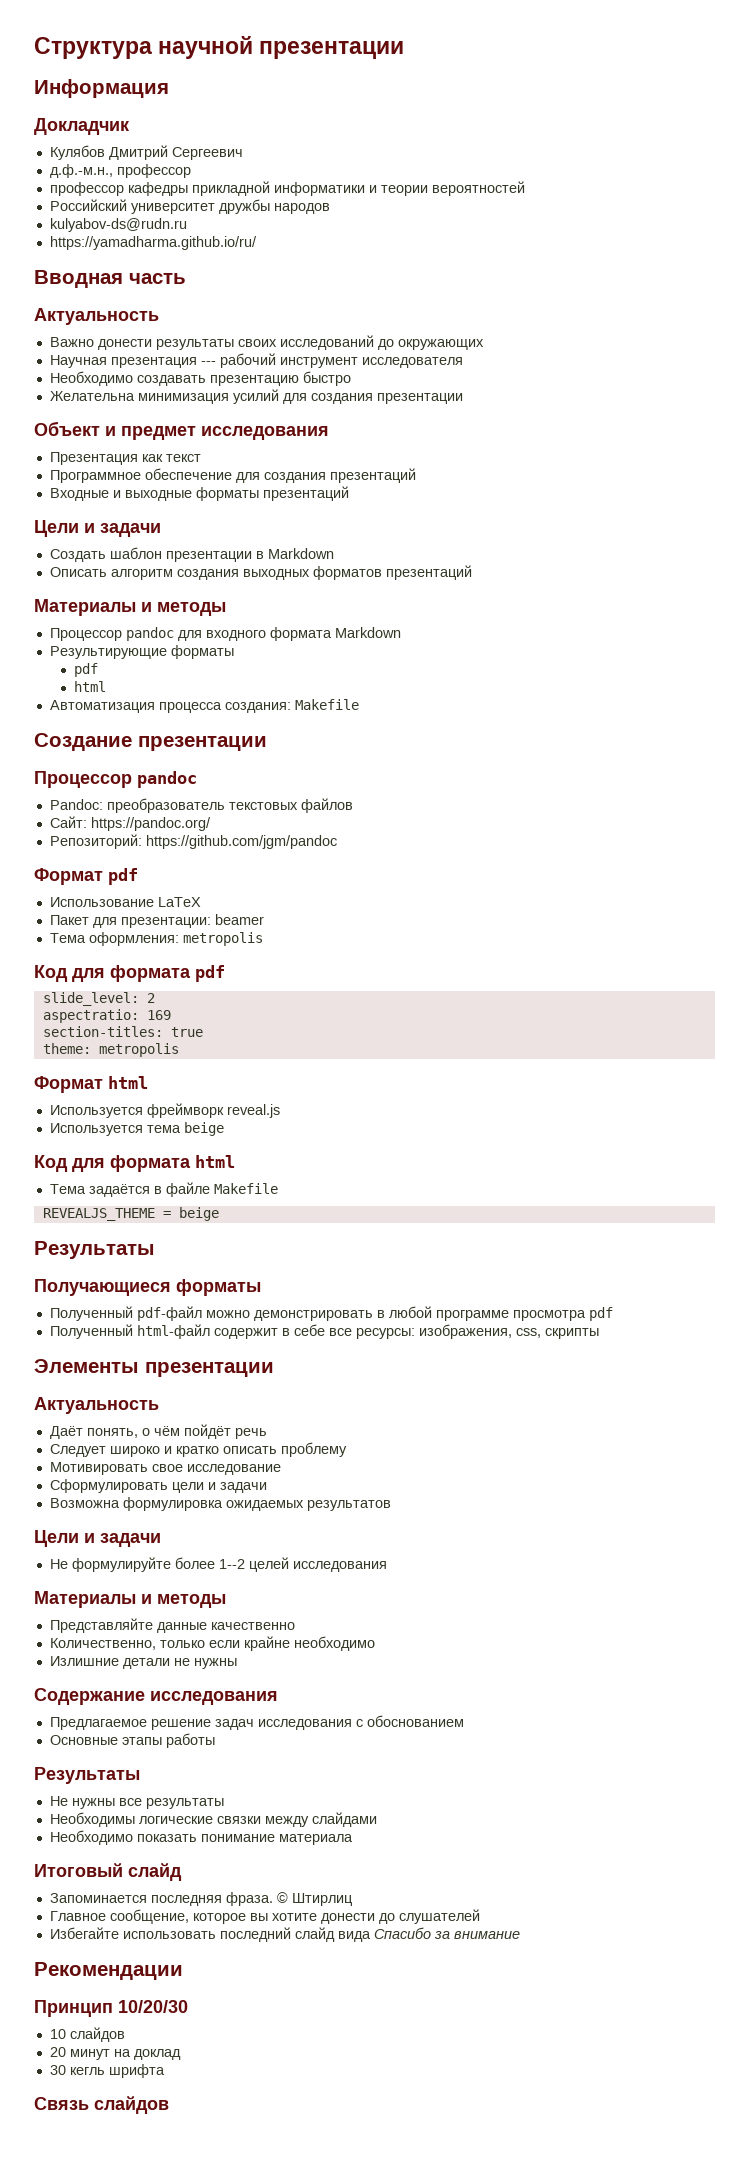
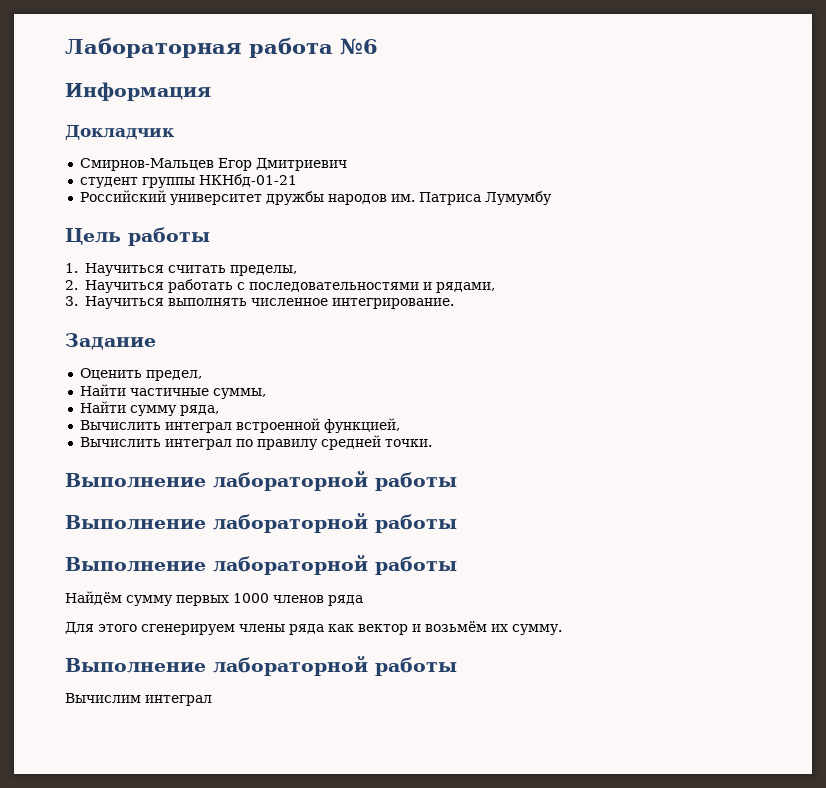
- Структура научной презентации
+ Лабораторная работа №6
- Кулябов Дмитрий Сергеевич
- д.ф.-м.н., профессор
- профессор кафедры прикладной информатики и теории вероятностей
- Российский университет дружбы народов
- kulyabov-ds@rudn.ru
- https://yamadharma.github.io/ru/
- Вводная часть
- Актуальность
- Важно донести результаты своих исследований до окружающих
- Научная презентация --- рабочий инструмент исследователя
- Необходимо создавать презентацию быстро
- Желательна минимизация усилий для создания презентации
- Объект и предмет исследования
- Презентация как текст
- Программное обеспечение для создания презентаций
- Входные и выходные форматы презентаций
- Цели и задачи
- Создать шаблон презентации в Markdown
- Описать алгоритм создания выходных форматов презентаций
- Материалы и методы
- Процессор pandoc для входного формата Markdown
- Результирующие форматы
- pdf
- html
- Автоматизация процесса создания: Makefile
- Создание презентации
- Процессор pandoc
- Pandoc: преобразователь текстовых файлов
- Сайт: https://pandoc.org/
- Репозиторий: https://github.com/jgm/pandoc
- Формат pdf
- Использование LaTeX
- Пакет для презентации: beamer
- Тема оформления: metropolis
- Код для формата pdf
- slide_level: 2
- aspectratio: 169
- section-titles: true
- theme: metropolis
- Формат html
- Используется фреймворк reveal.js
- Используется тема beige
- Код для формата html
- Тема задаётся в файле Makefile
- REVEALJS_THEME = beige
- Результаты
- Получающиеся форматы
- Полученный pdf-файл можно демонстрировать в любой программе просмотра pdf
- Полученный html-файл содержит в себе все ресурсы: изображения, css, скрипты
- Элементы презентации
- Актуальность
- Даёт понять, о чём пойдёт речь
- Следует широко и кратко описать проблему
- Мотивировать свое исследование
- Сформулировать цели и задачи
- Возможна формулировка ожидаемых результатов
- Цели и задачи
- Не формулируйте более 1--2 целей исследования
- Материалы и методы
- Представляйте данные качественно
- Количественно, только если крайне необходимо
- Излишние детали не нужны
- Содержание исследования
- Предлагаемое решение задач исследования с обоснованием
- Основные этапы работы
- Результаты
- Не нужны все результаты
- Необходимы логические связки между слайдами
- Необходимо показать понимание материала
- Итоговый слайд
- Запоминается последняя фраза. © Штирлиц
- Главное сообщение, которое вы хотите донести до слушателей
- Избегайте использовать последний слайд вида Спасибо за внимание
- Рекомендации
- Принцип 10/20/30
- 10 слайдов
- 20 минут на доклад
- 30 кегль шрифта
- Связь слайдов
+ Смирнов-Мальцев Егор Дмитриевич
+ студент группы НКНбд-01-21
+ Российский университет дружбы народов им. Патриса Лумумбу
+ Цель работы
+ 1. Научиться считать пределы,
+ 2. Научиться работать с последовательностями и рядами,
+ 3. Научиться выполнять численное интегрирование.
+ Задание
+ Оценить предел,
+ Найти частичные суммы,
+ Найти сумму ряда,
+ Вычислить интеграл встроенной функцией,
+ Вычислить интеграл по правилу средней точки.
+ Выполнение лабораторной работы
+ Выполнение лабораторной работы
+ Выполнение лабораторной работы
+ Найдём сумму первых 1000 членов ряда
+ Для этого сгенерируем члены ряда как вектор и возьмём их сумму.
+ Выполнение лабораторной работы
+ Вычислим интеграл

